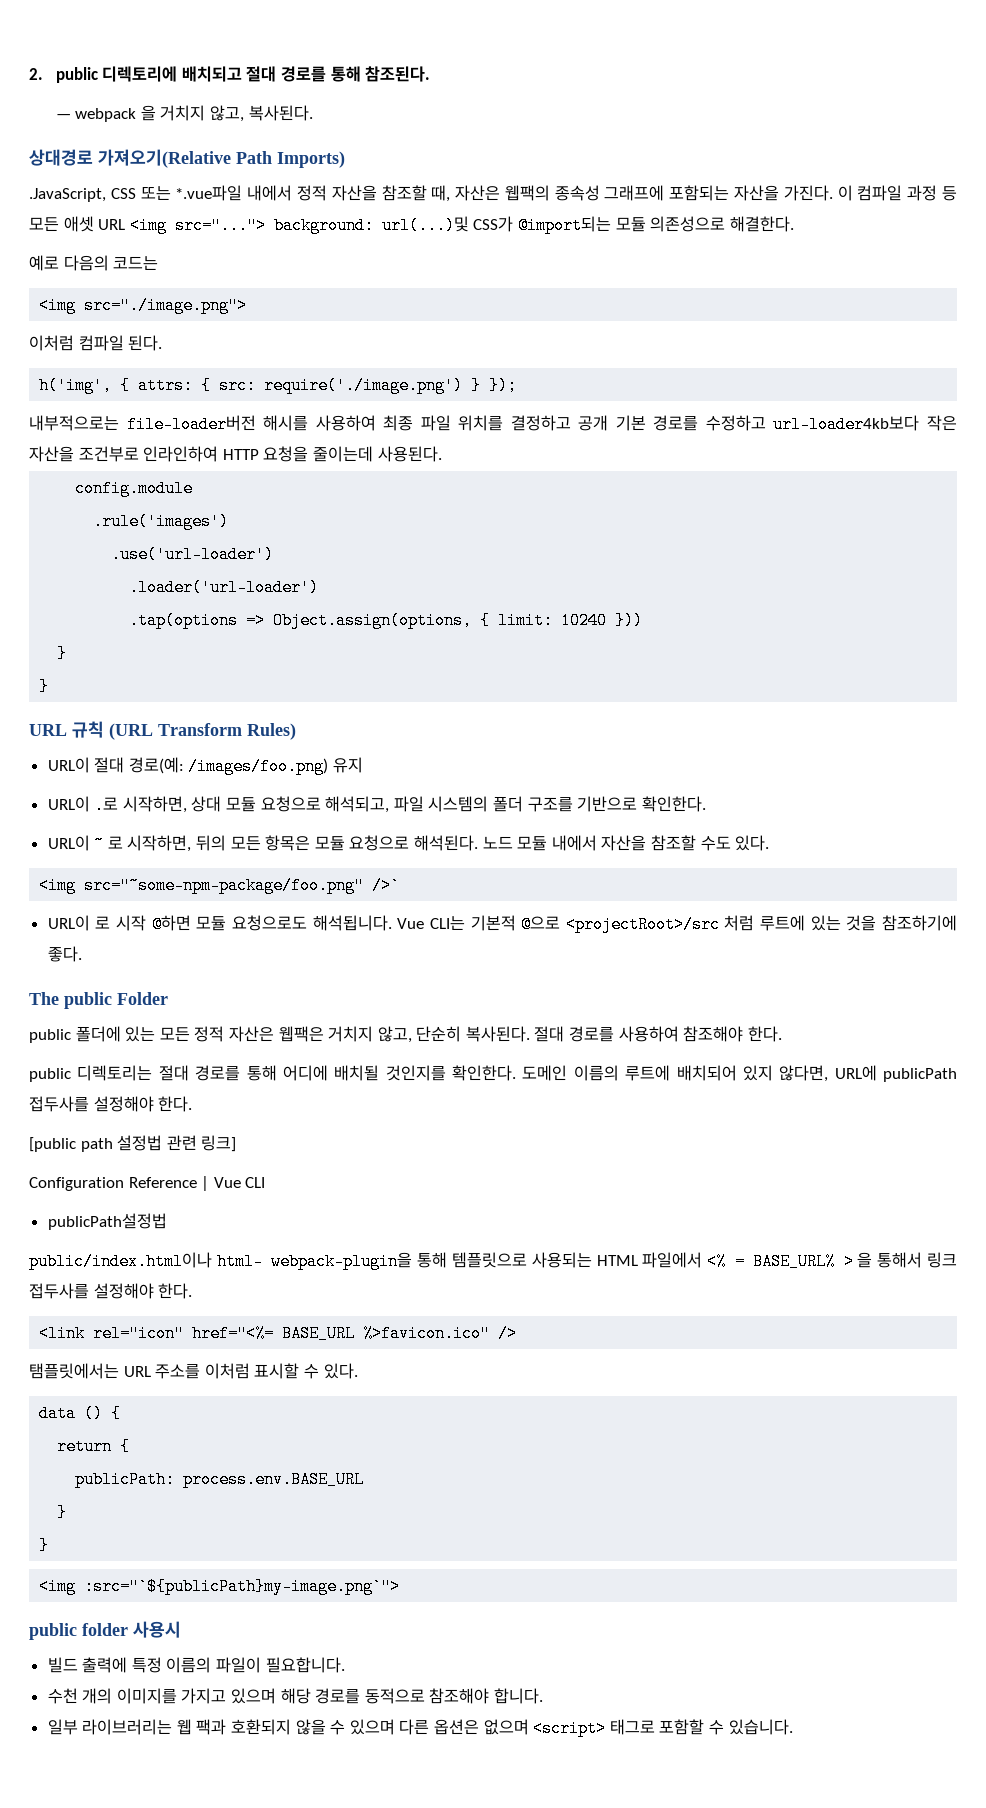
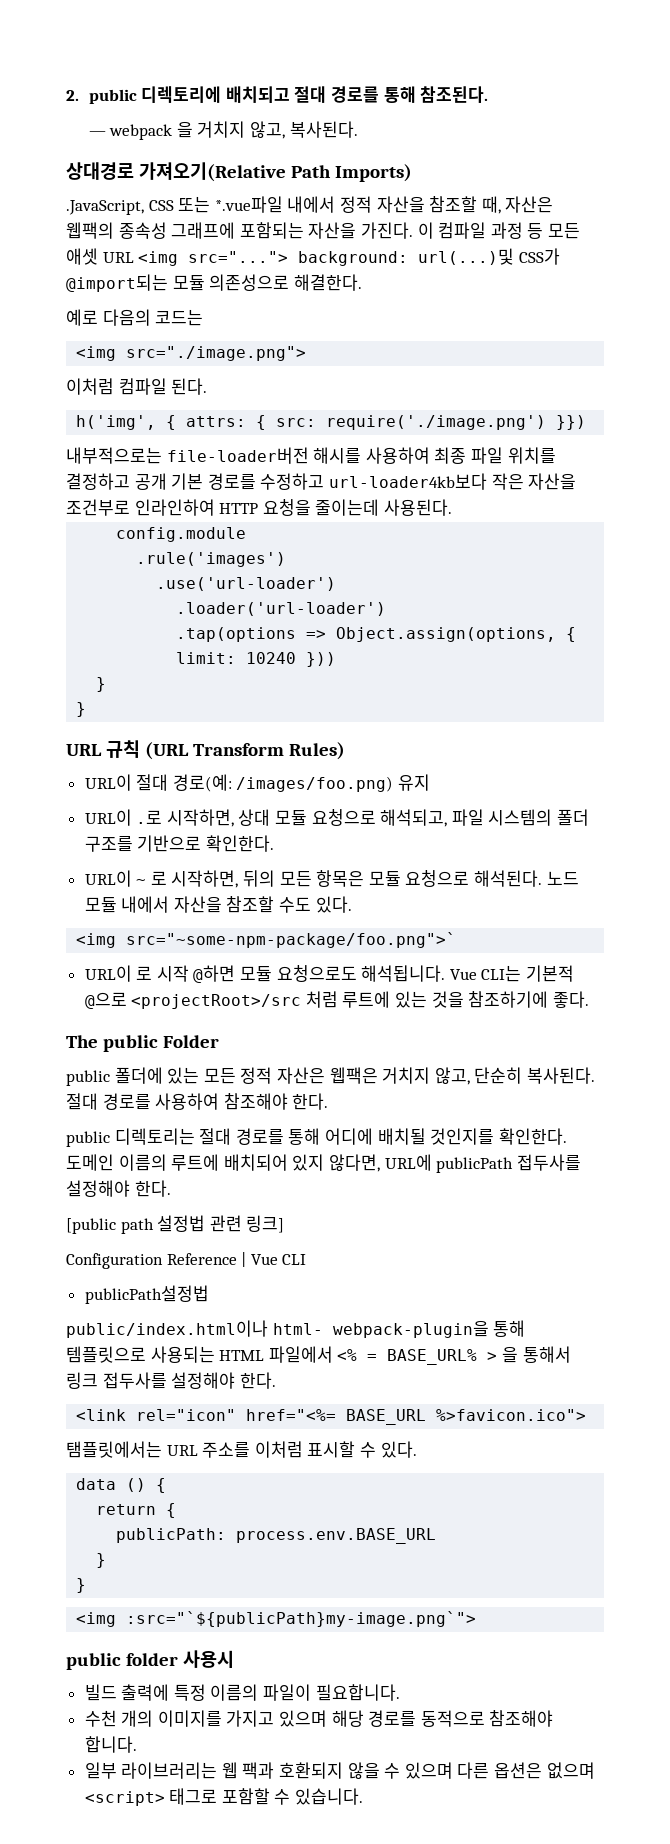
- h('img', { attrs: { src: require('./image.png') } });
+ h('img', { attrs: { src: require('./image.png') }})
- <img src="~some-npm-package/foo.png" />`
+ <img src="~some-npm-package/foo.png">`
- <link rel="icon" href="<%= BASE_URL %>favicon.ico" />
+ <link rel="icon" href="<%= BASE_URL %>favicon.ico">

